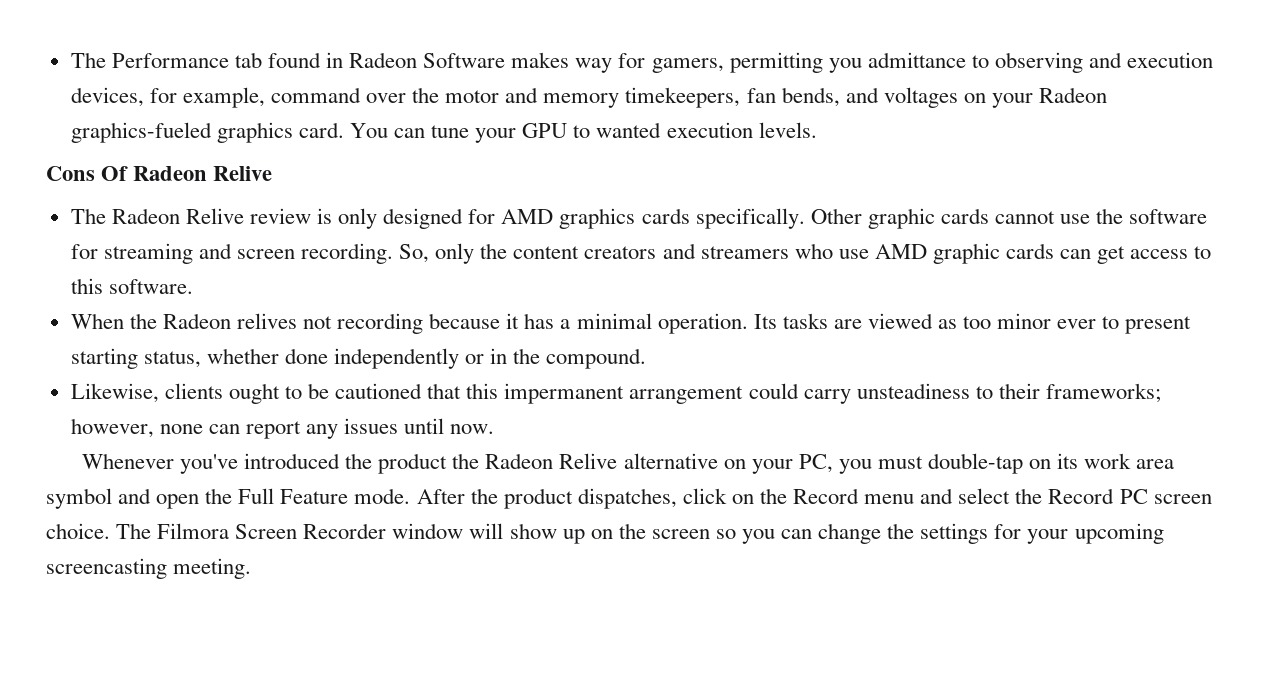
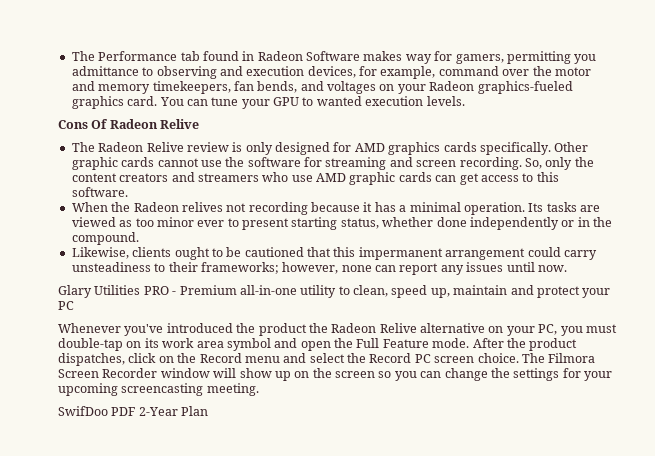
+ Glary Utilities PRO - Premium all-in-one utility to clean, speed up, maintain and protect your PC
+ SwifDoo PDF 2-Year Plan

